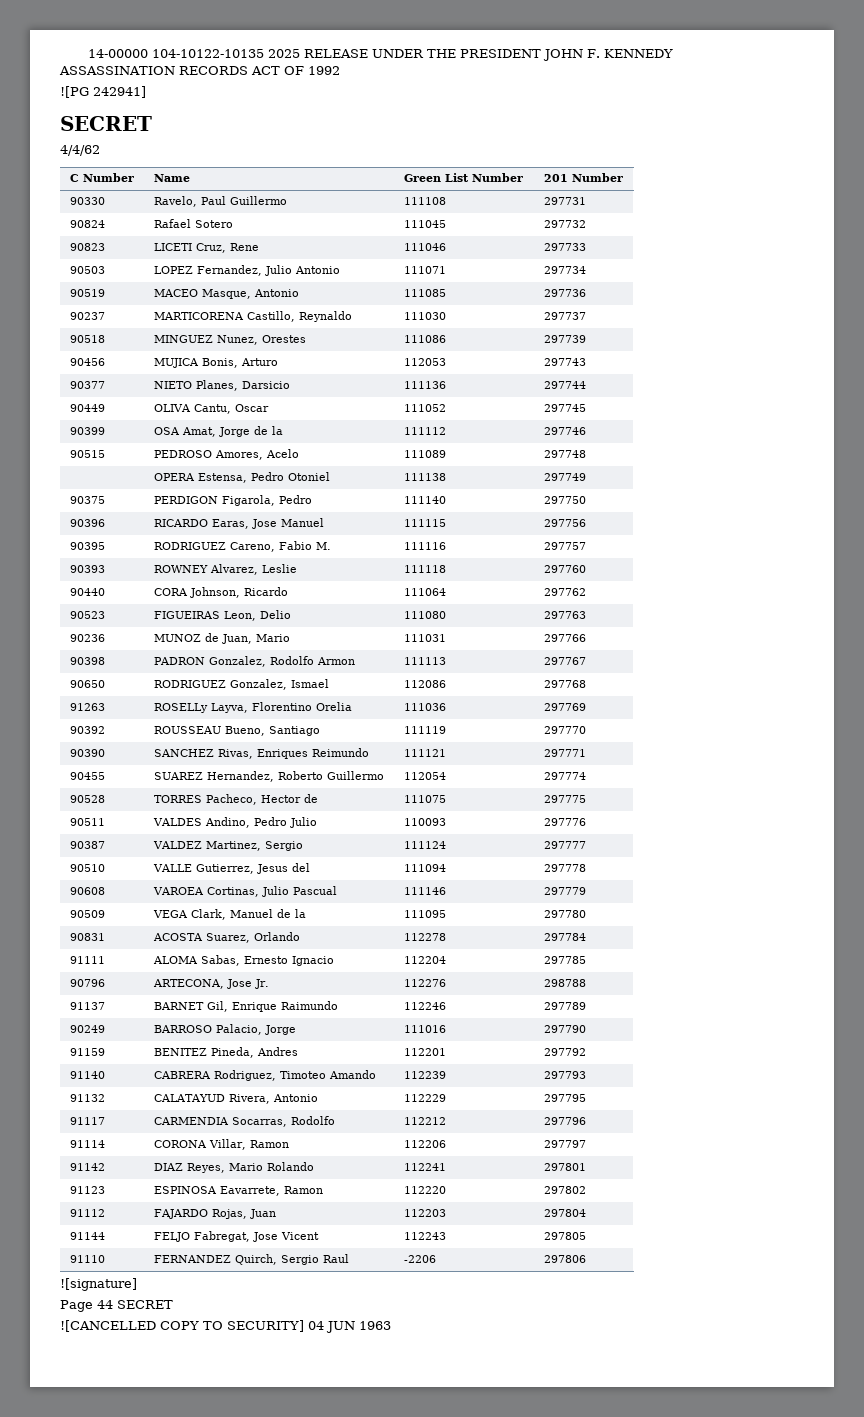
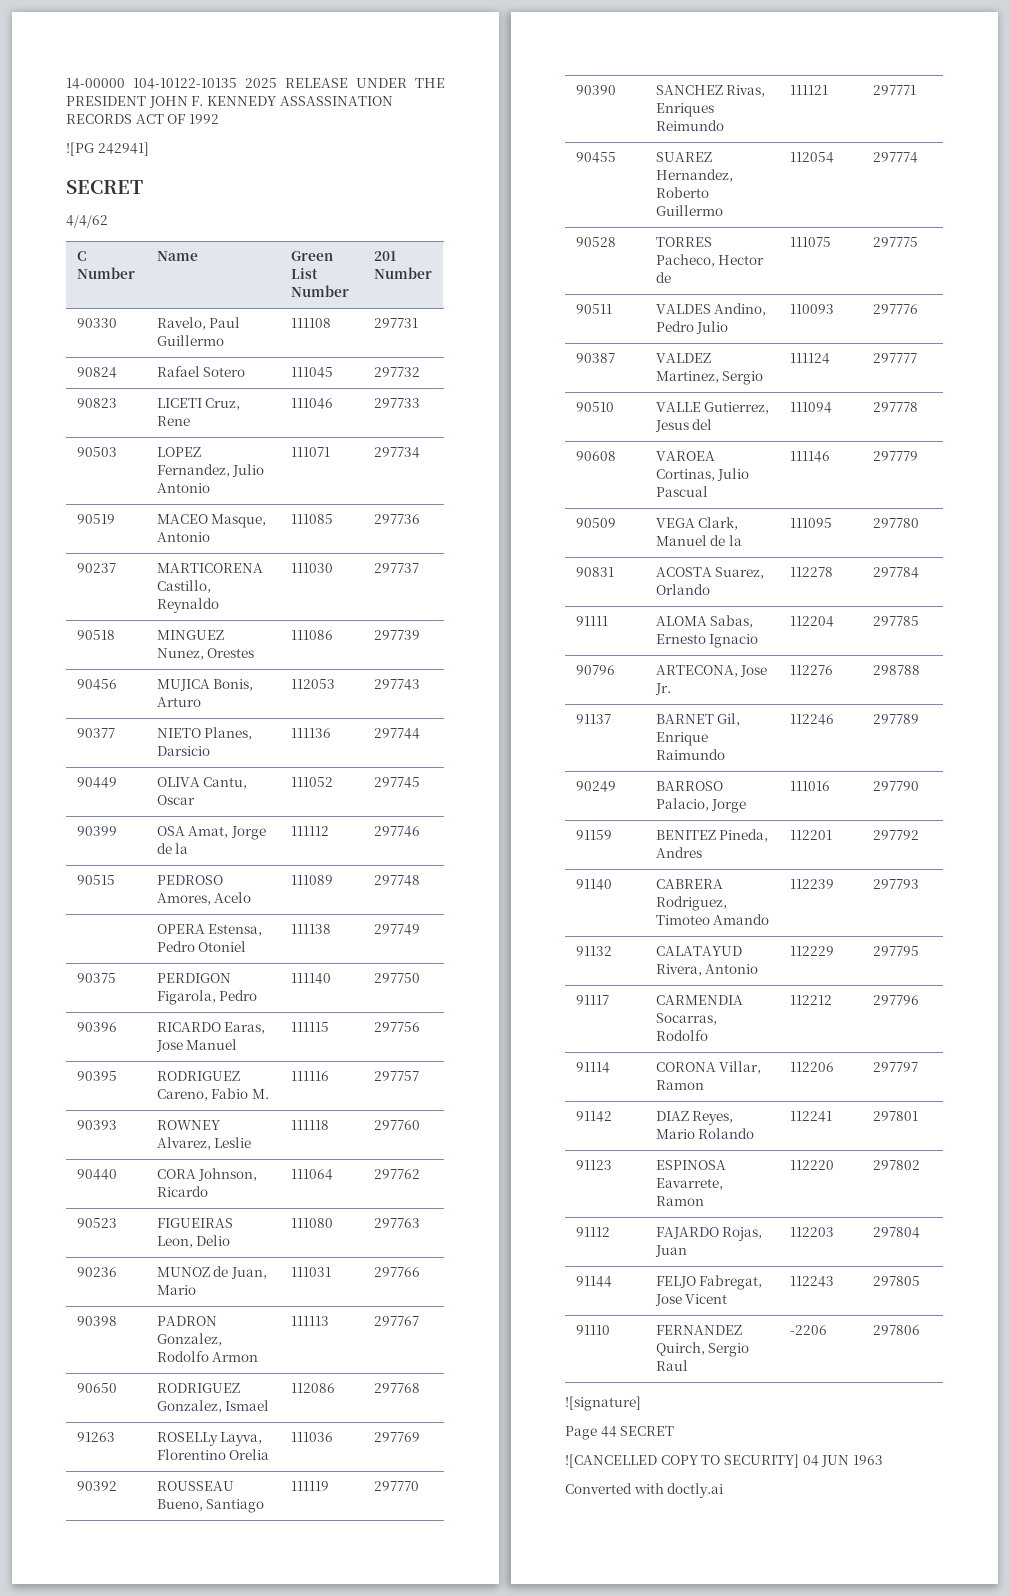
+ Converted with doctly.ai

